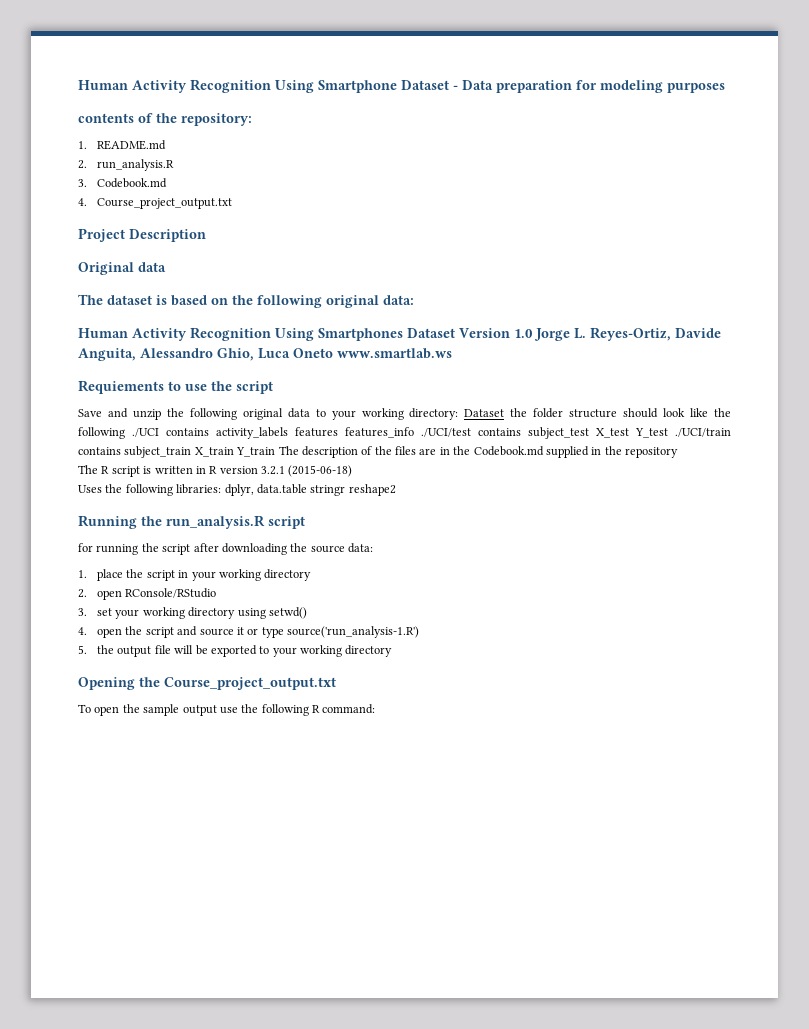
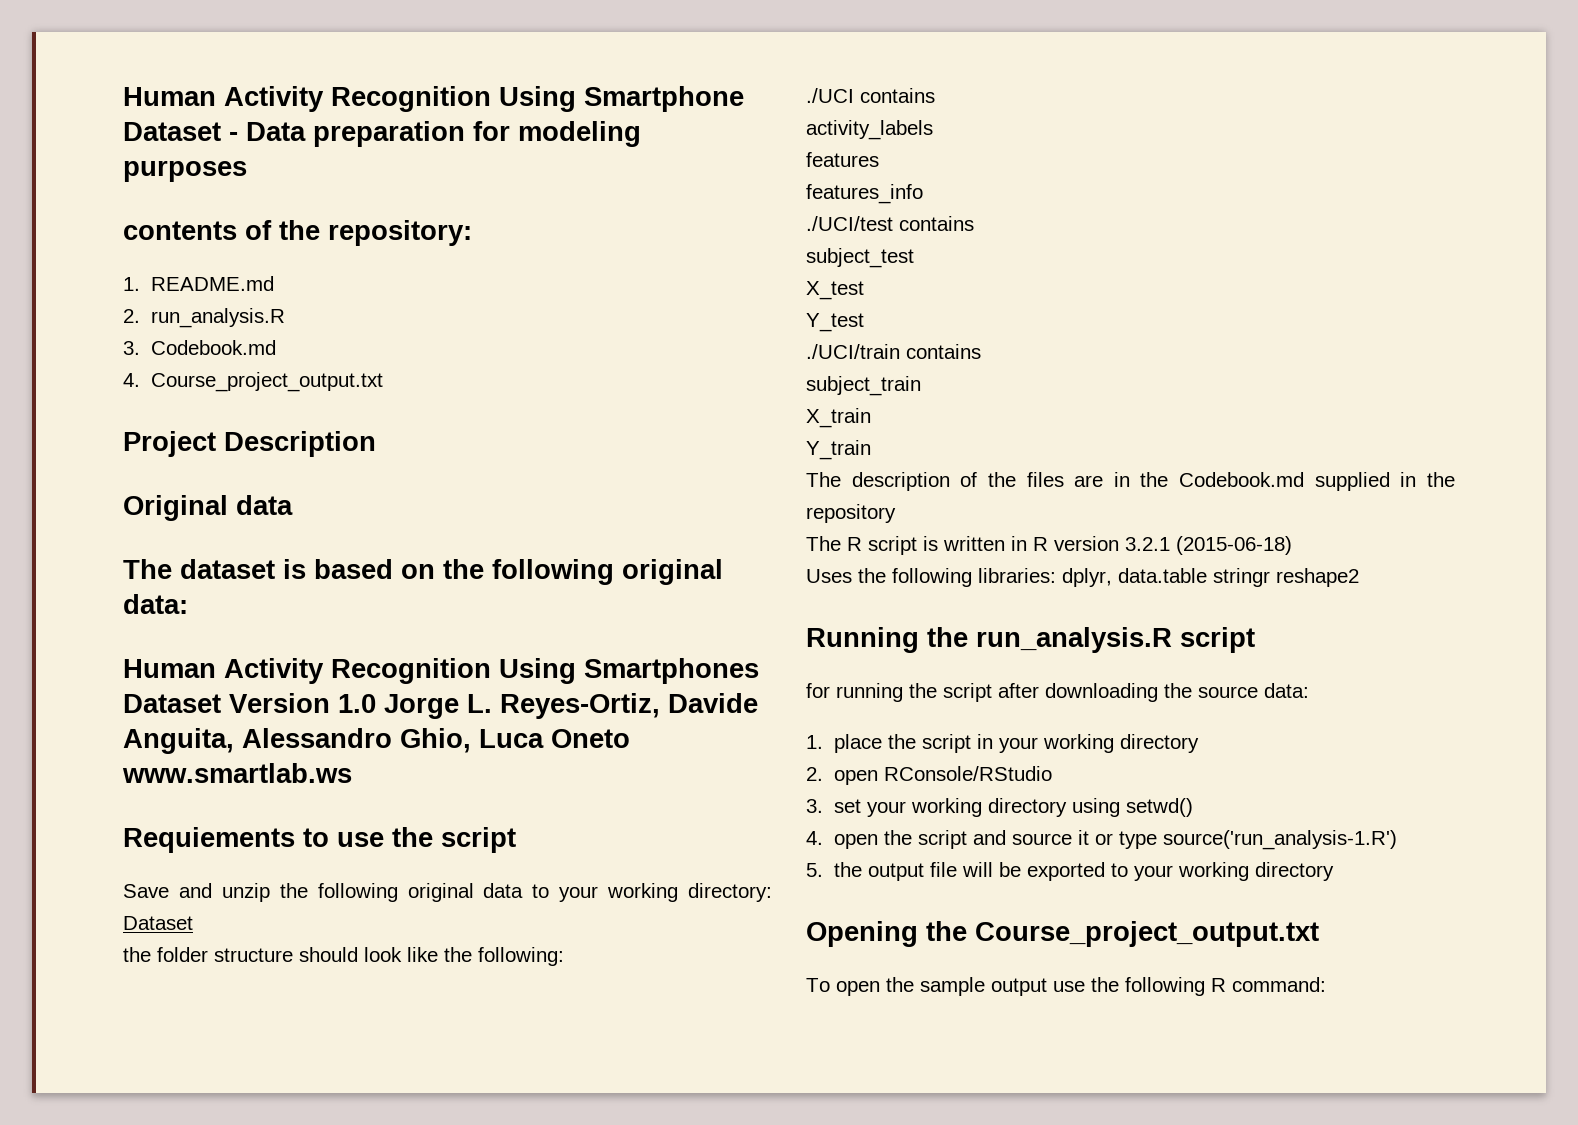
- Save and unzip the following original data to your working directory: Dataset the folder structure should look like the following ./UCI contains activity_labels features features_info ./UCI/test contains subject_test X_test Y_test ./UCI/train contains subject_train X_train Y_train The description of the files are in the Codebook.md supplied in the repository
+ Save and unzip the following original data to your working directory: Dataset
+ the folder structure should look like the following:
+ ./UCI contains
+ activity_labels
+ features
+ features_info
+ ./UCI/test contains
+ subject_test
+ X_test
+ Y_test
+ ./UCI/train contains
+ subject_train
+ X_train
+ Y_train
+ The description of the files are in the Codebook.md supplied in the repository

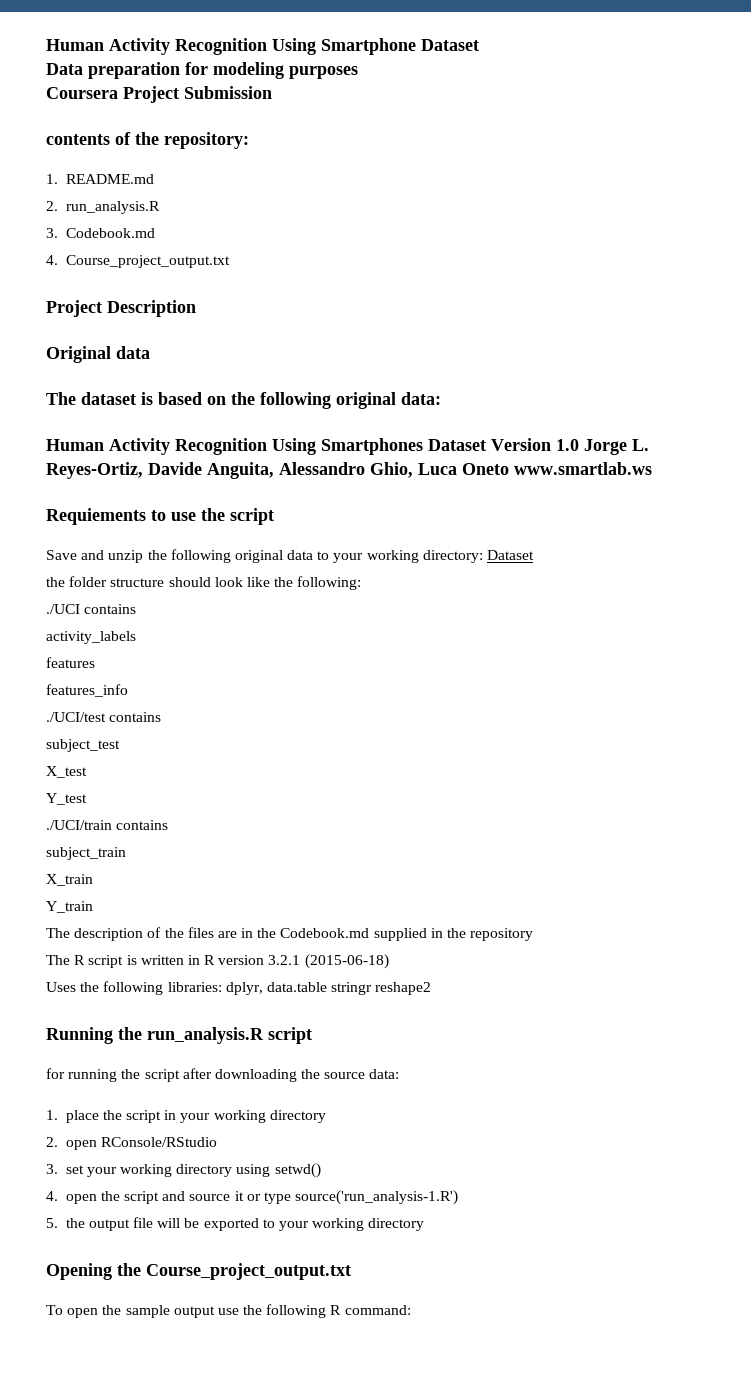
- Human Activity Recognition Using Smartphone Dataset - Data preparation for modeling purposes
+ Human Activity Recognition Using Smartphone Dataset
+ Data preparation for modeling purposes
+ Coursera Project Submission

